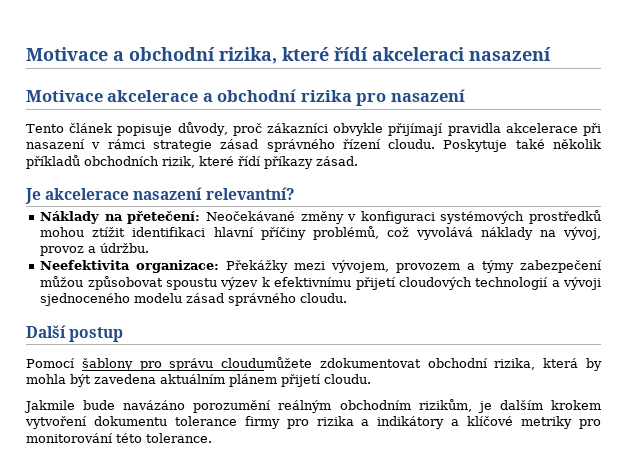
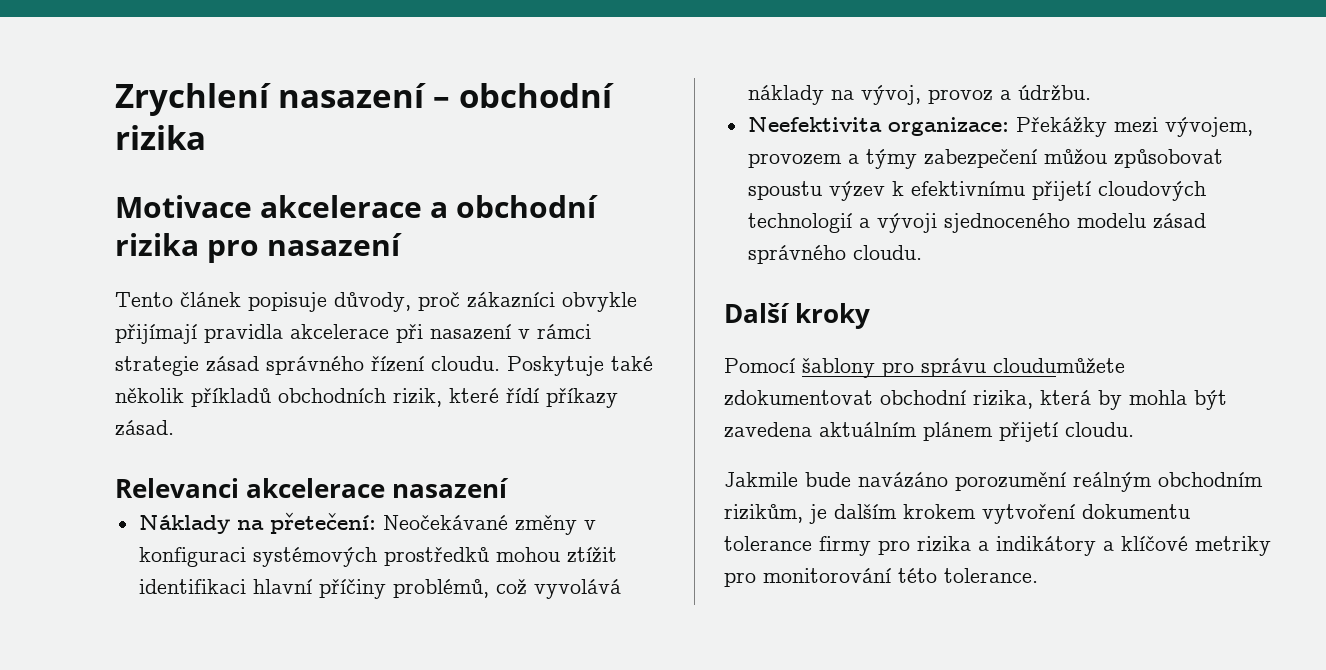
- Motivace a obchodní rizika, které řídí akceleraci nasazení
+ Zrychlení nasazení – obchodní rizika
- Je akcelerace nasazení relevantní?
+ Relevanci akcelerace nasazení
- Další postup
+ Další kroky

